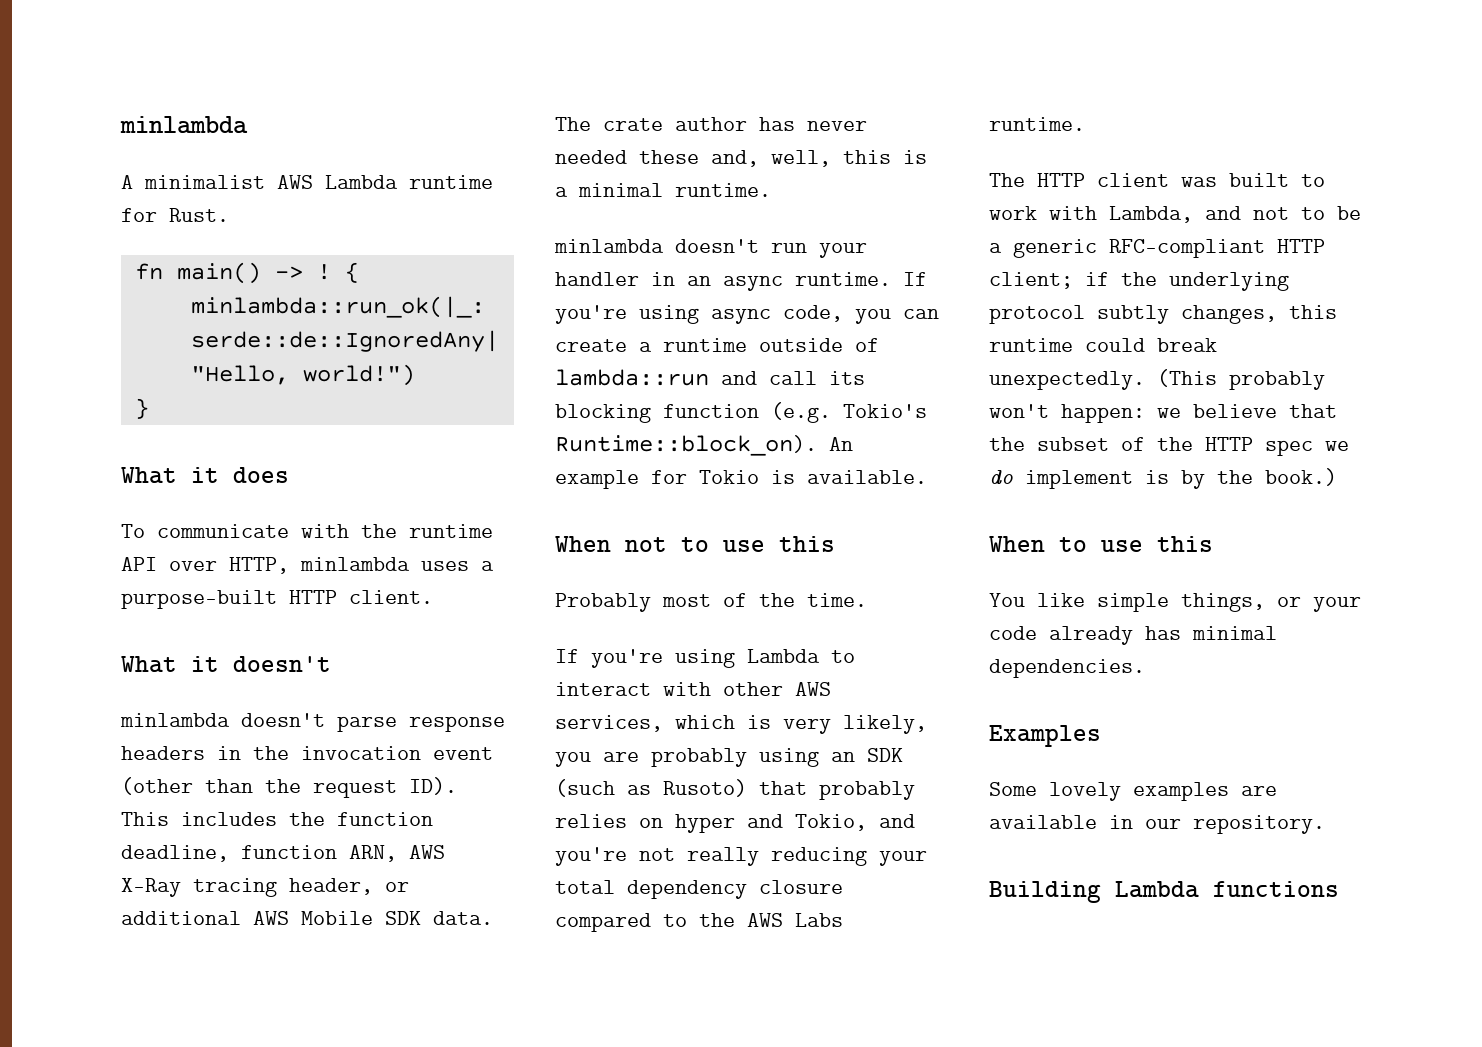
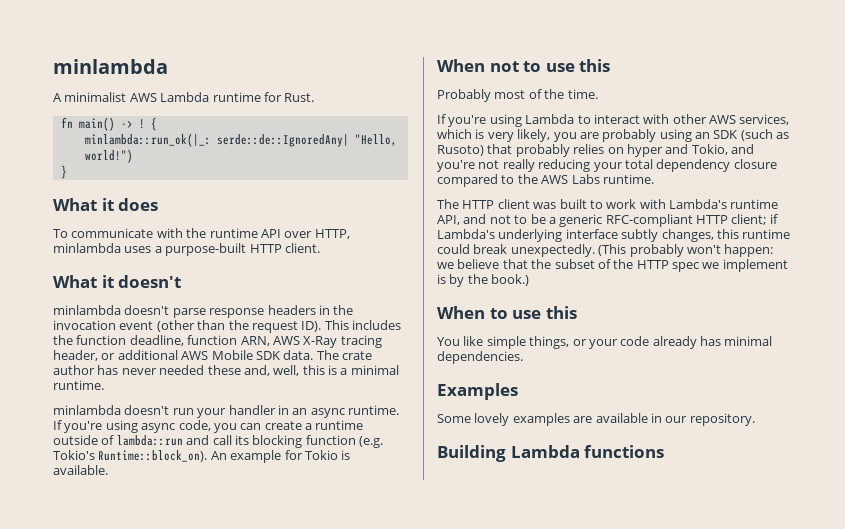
- The HTTP client was built to work with Lambda, and not to be a generic RFC-compliant HTTP client; if the underlying protocol subtly changes, this runtime could break unexpectedly.
+ The HTTP client was built to work with Lambda's runtime API, and not to be a generic RFC-compliant HTTP client; if Lambda's underlying interface subtly changes, this runtime could break unexpectedly.
- (This probably won't happen: we believe that the subset of the HTTP spec we do implement is by the book.)
+ (This probably won't happen: we believe that the subset of the HTTP spec we implement is by the book.)

